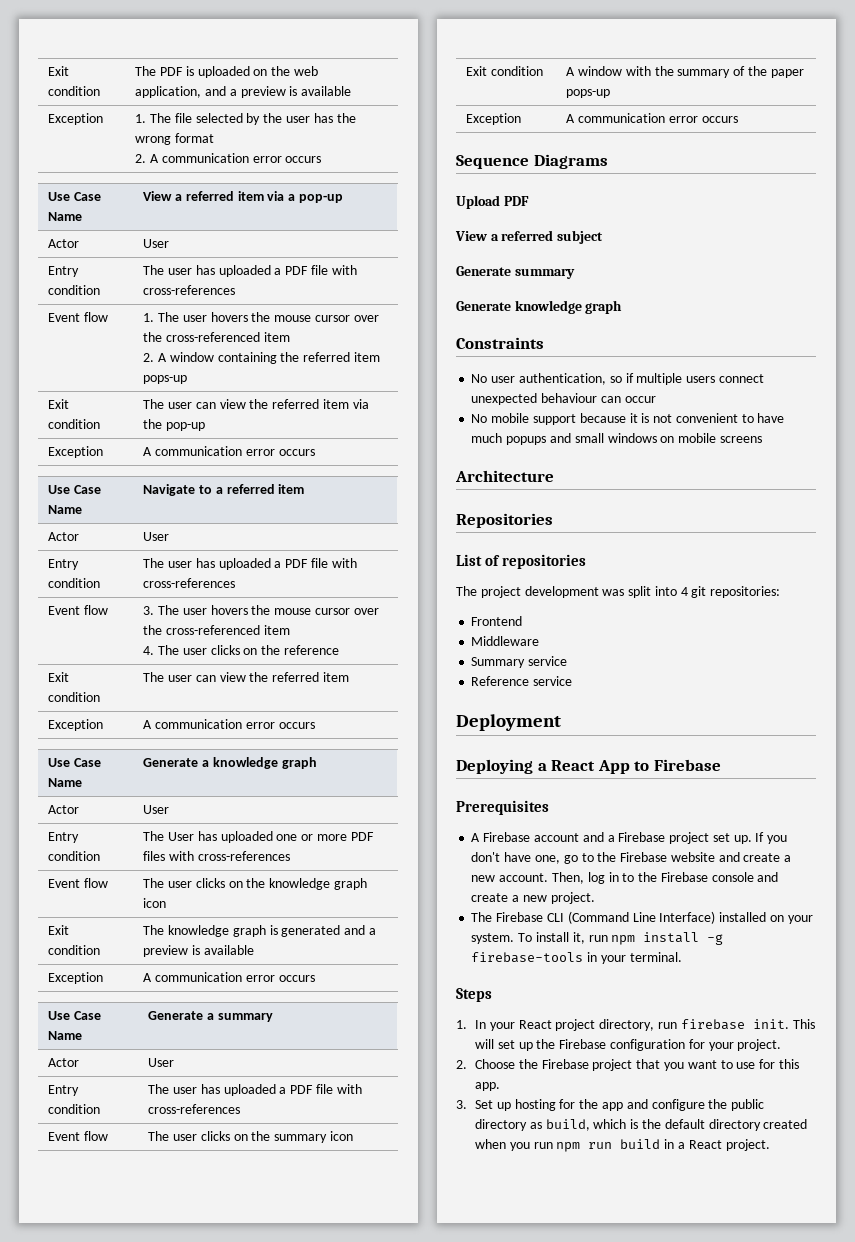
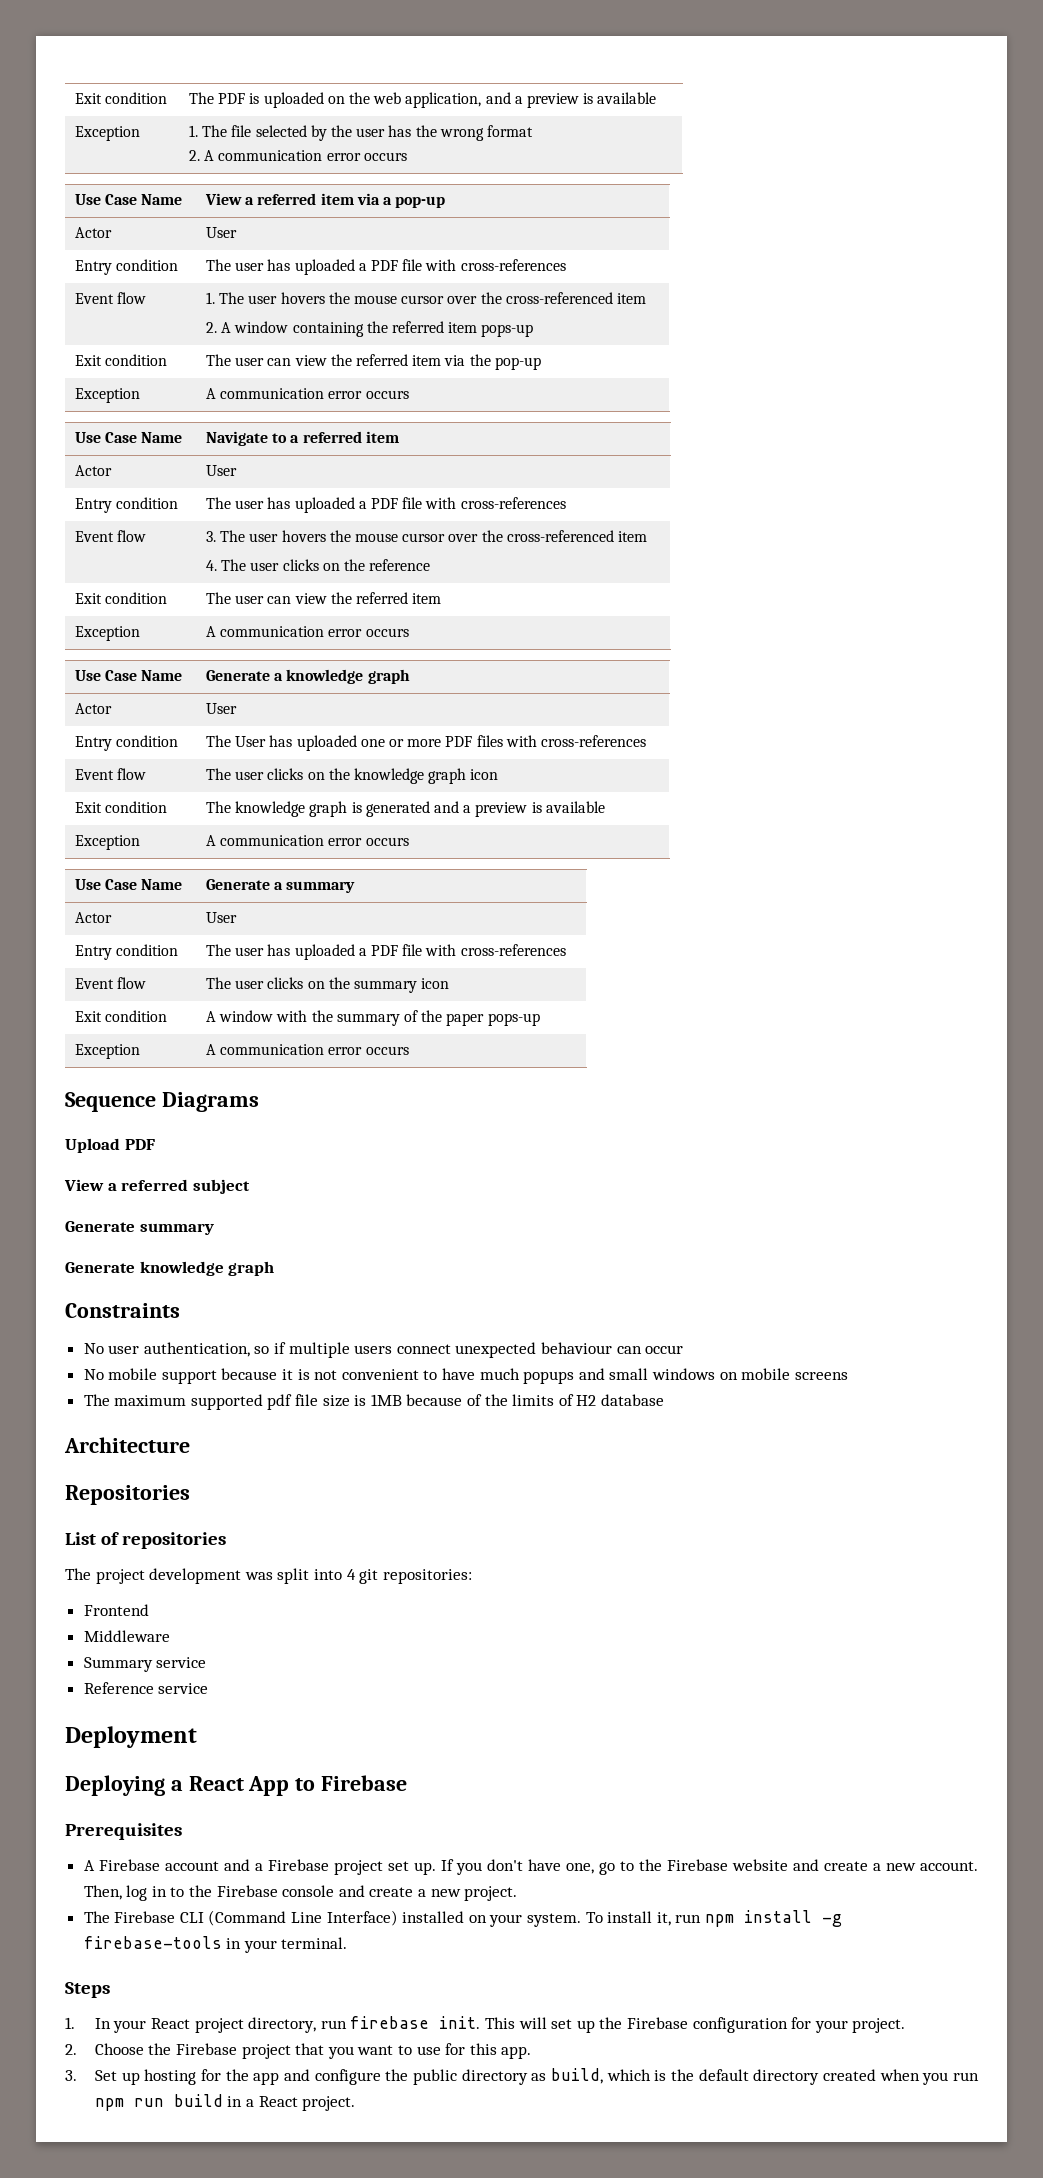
+ The maximum supported pdf file size is 1MB because of the limits of H2 database

